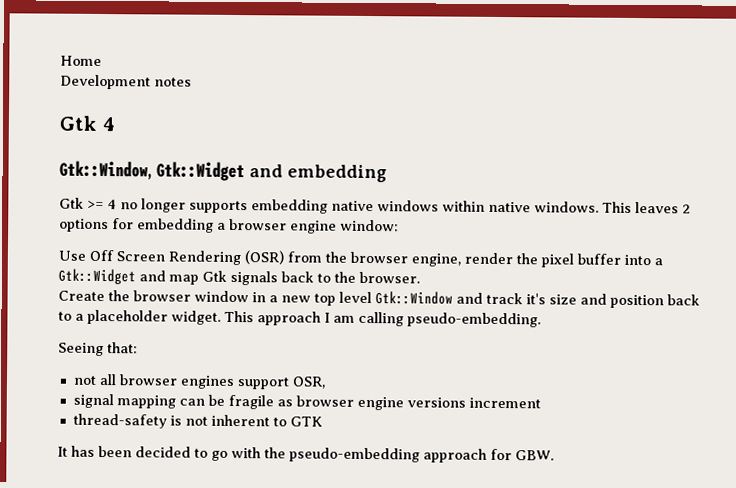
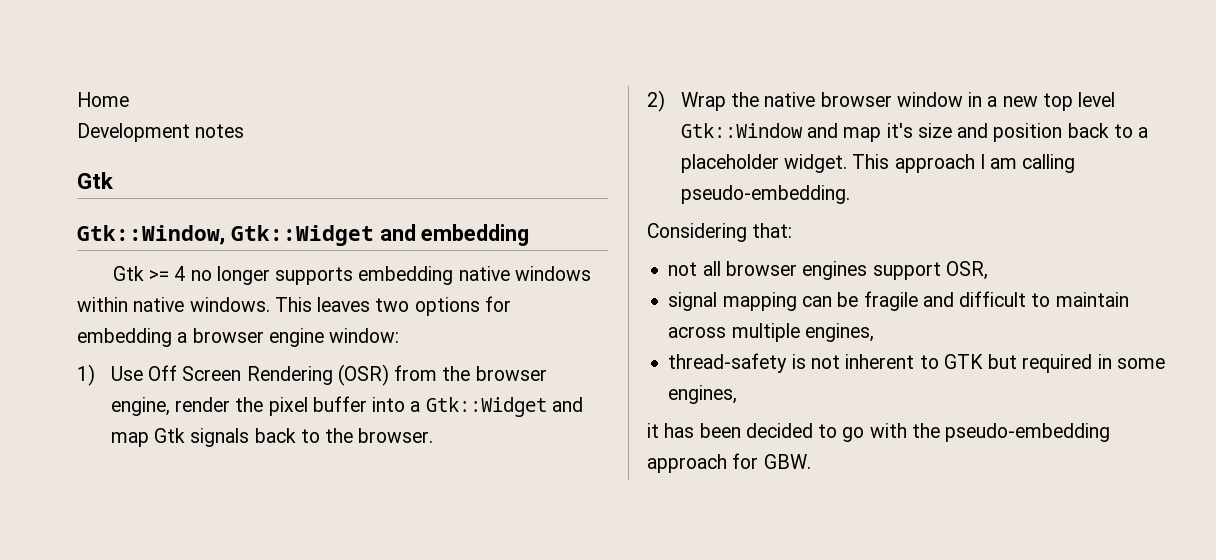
  Development notes
- Gtk 4
+ Gtk
- This leaves 2 options for embedding a browser engine window:
+ This leaves two options for embedding a browser engine window:
- Use Off Screen Rendering (OSR) from the browser engine, render the pixel buffer into a Gtk::Widget and map Gtk signals back to the browser.
+ 1) Use Off Screen Rendering (OSR) from the browser engine, render the pixel buffer into a Gtk::Widget and map Gtk signals back to the browser.
- Create the browser window in a new top level Gtk::Window and track it's size and position back to a placeholder widget.
+ 2) Wrap the native browser window in a new top level Gtk::Window and map it's size and position back to a placeholder widget.
- Seeing that:
+ Considering that:
- signal mapping can be fragile as browser engine versions increment
+ signal mapping can be fragile and difficult to maintain across multiple engines,
- thread-safety is not inherent to GTK
- It has been decided to go with the pseudo-embedding approach for GBW.
+ thread-safety is not inherent to GTK but required in some engines,
+ it has been decided to go with the pseudo-embedding approach for GBW.

